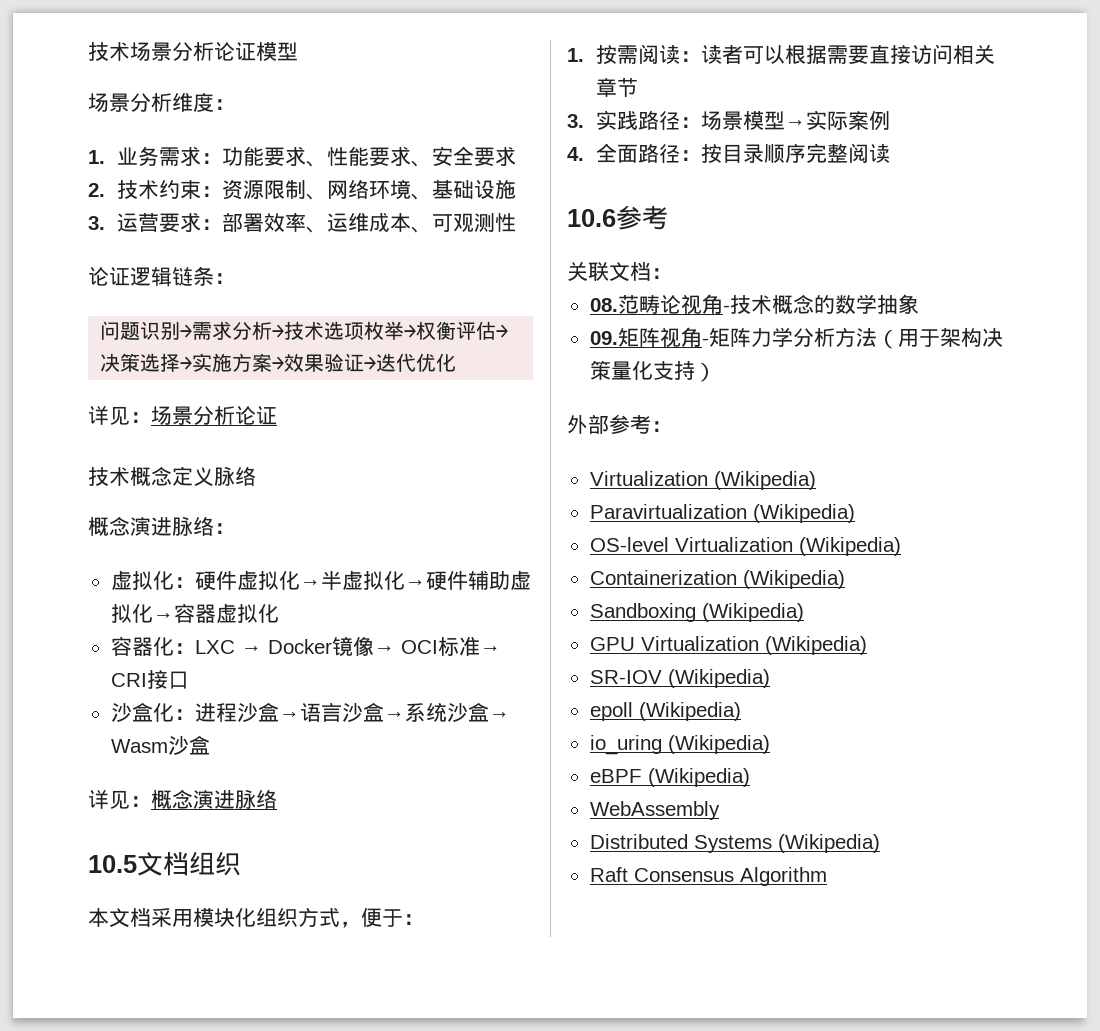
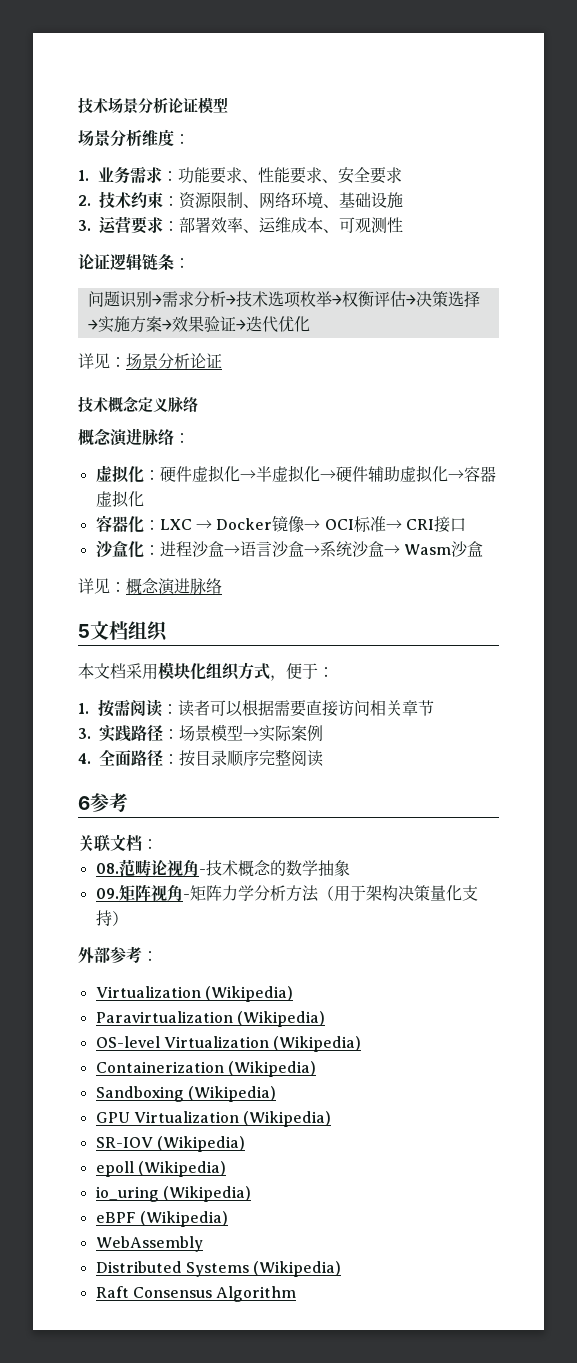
- 10.5文档组织
+ 5文档组织
- 10.6参考
+ 6参考

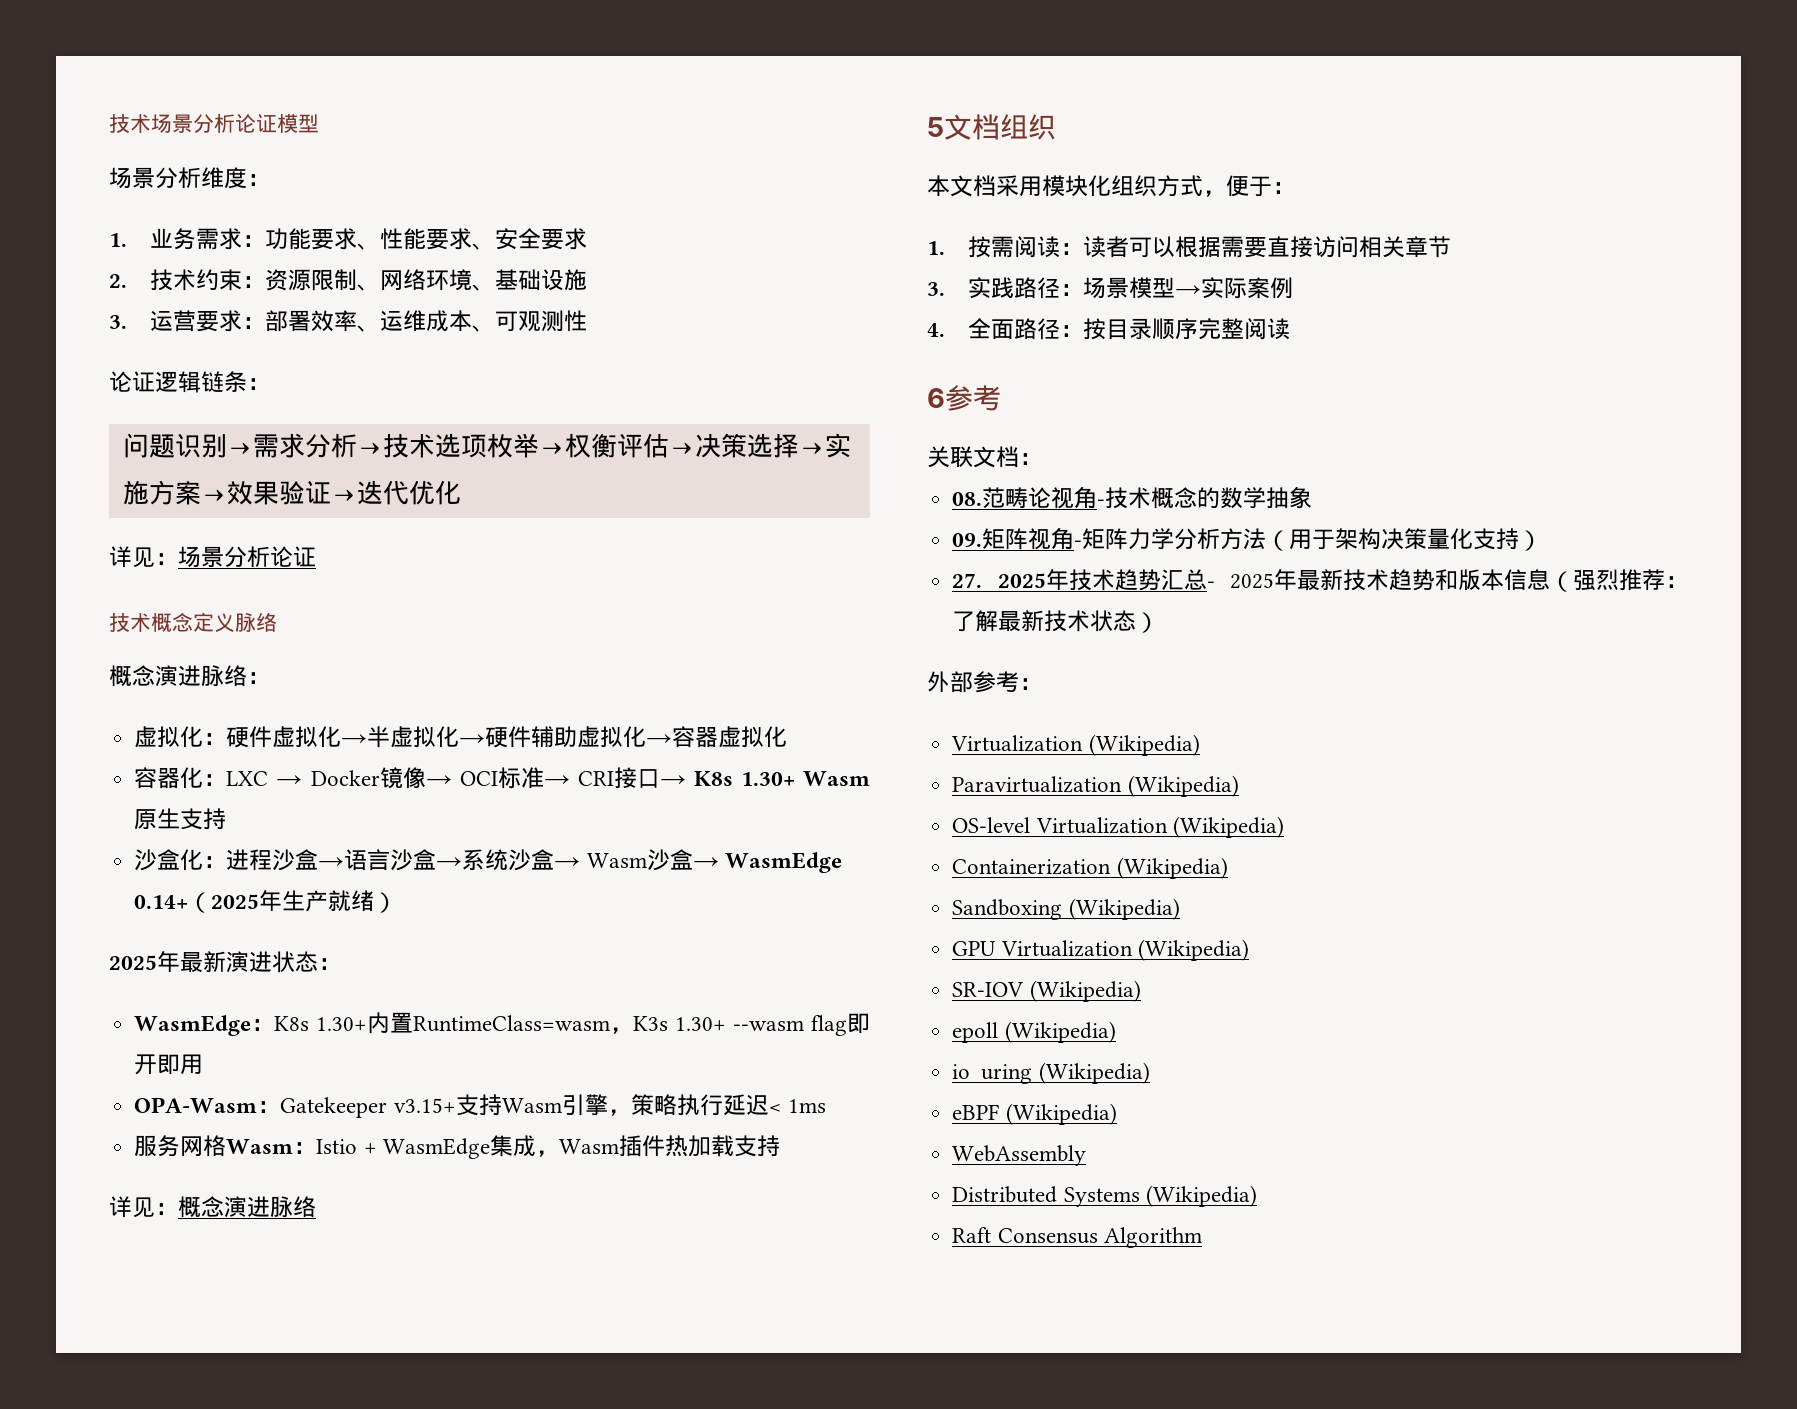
- 容器化：LXC → Docker镜像→ OCI标准→ CRI接口
+ 容器化：LXC → Docker镜像→ OCI标准→ CRI接口→ K8s 1.30+ Wasm原生支持
- 沙盒化：进程沙盒→语言沙盒→系统沙盒→ Wasm沙盒
+ 沙盒化：进程沙盒→语言沙盒→系统沙盒→ Wasm沙盒→ WasmEdge 0.14+（2025年生产就绪）
+ 2025年最新演进状态：
+ WasmEdge：K8s 1.30+内置RuntimeClass=wasm，K3s 1.30+ --wasm flag即开即用
+ OPA-Wasm：Gatekeeper v3.15+支持Wasm引擎，策略执行延迟< 1ms
+ 服务网格Wasm：Istio + WasmEdge集成，Wasm插件热加载支持
+ 27. 2025年技术趋势汇总- 2025年最新技术趋势和版本信息（强烈推荐：了解最新技术状态）

